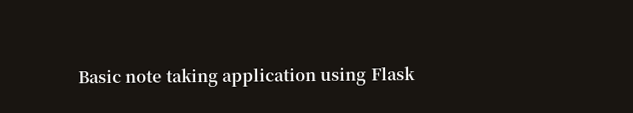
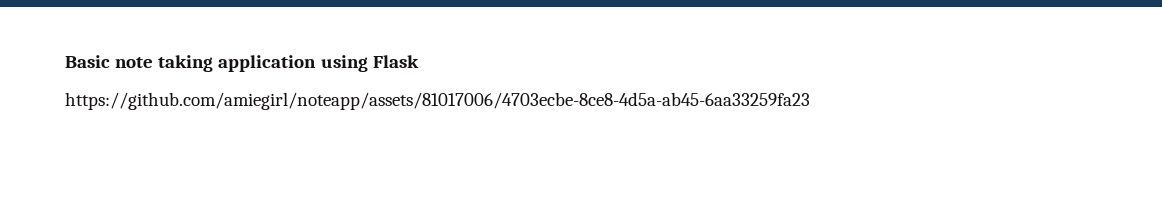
+ https://github.com/amiegirl/noteapp/assets/81017006/4703ecbe-8ce8-4d5a-ab45-6aa33259fa23

